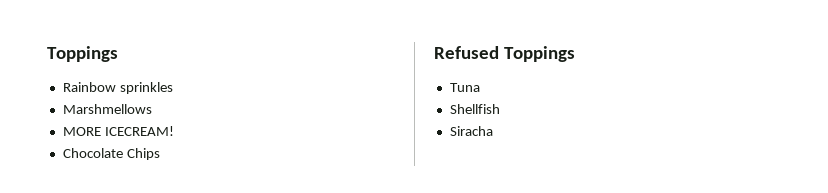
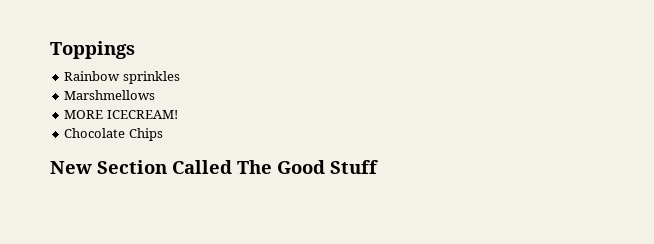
- Refused Toppings
- Tuna
- Shellfish
- Siracha
+ New Section Called The Good Stuff

